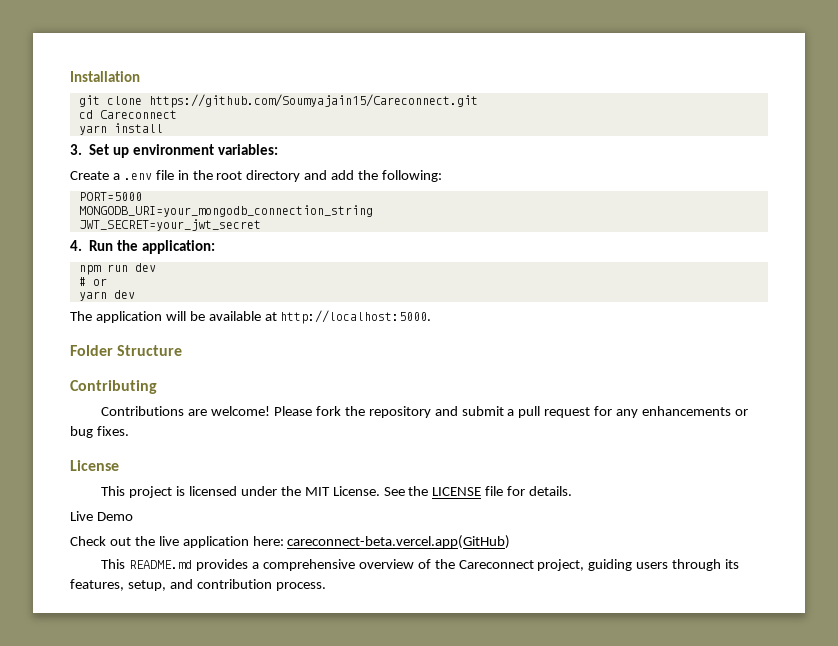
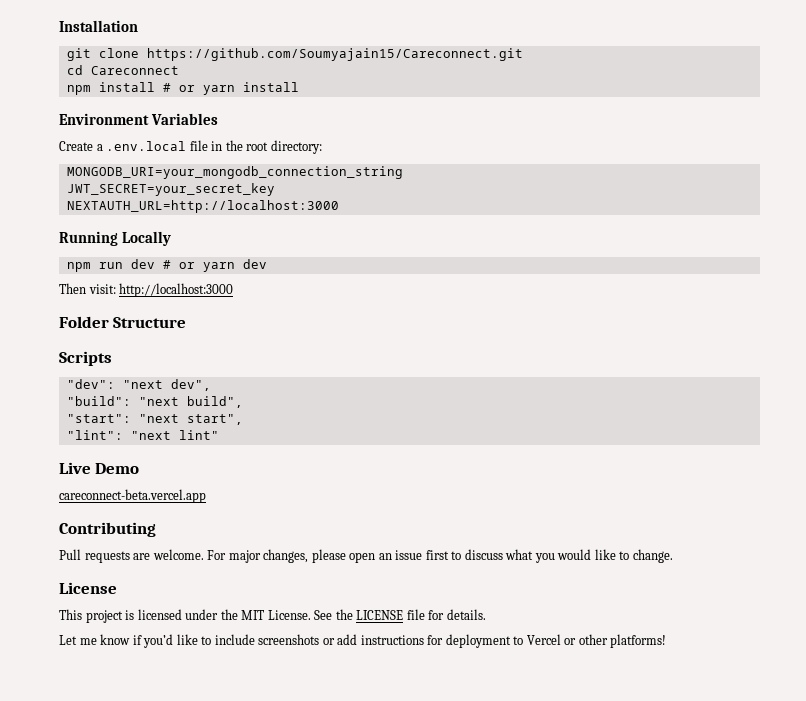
- yarn install
- 3. Set up environment variables:
+ npm install # or yarn install
+ Environment Variables
- Create a .env file in the root directory and add the following:
- PORT=5000
+ Create a .env.local file in the root directory:
  MONGODB_URI=your_mongodb_connection_string
- JWT_SECRET=your_jwt_secret
- 4. Run the application:
+ JWT_SECRET=your_secret_key
+ NEXTAUTH_URL=http://localhost:3000
+ Running Locally
- npm run dev
- # or
- yarn dev
+ npm run dev # or yarn dev
- The application will be available at http://localhost:5000.
+ Then visit: http://localhost:3000
  Folder Structure
+ Scripts
+ "dev": "next dev",
+ "build": "next build",
+ "start": "next start",
+ "lint": "next lint"
+ Live Demo
+ careconnect-beta.vercel.app
  Contributing
- Contributions are welcome! Please fork the repository and submit a pull request for any enhancements or bug fixes.
+ Pull requests are welcome. For major changes, please open an issue first to discuss what you would like to change.
- Live Demo
- Check out the live application here: careconnect-beta.vercel.app(GitHub)
- This README.md provides a comprehensive overview of the Careconnect project, guiding users through its features, setup, and contribution process.
+ Let me know if you’d like to include screenshots or add instructions for deployment to Vercel or other platforms!

